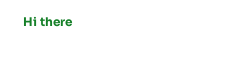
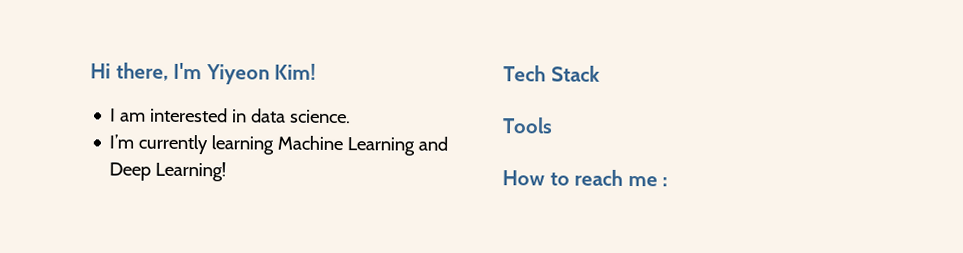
- Hi there
+ Hi there, I'm Yiyeon Kim!
+ I am interested in data science.
+ I’m currently learning Machine Learning and Deep Learning!
+ Tech Stack
+ Tools
+ How to reach me :

